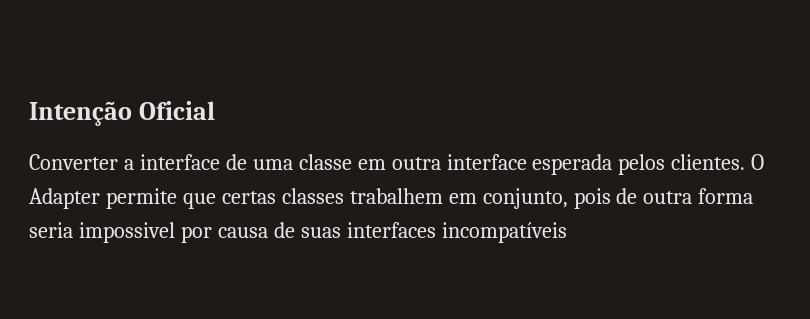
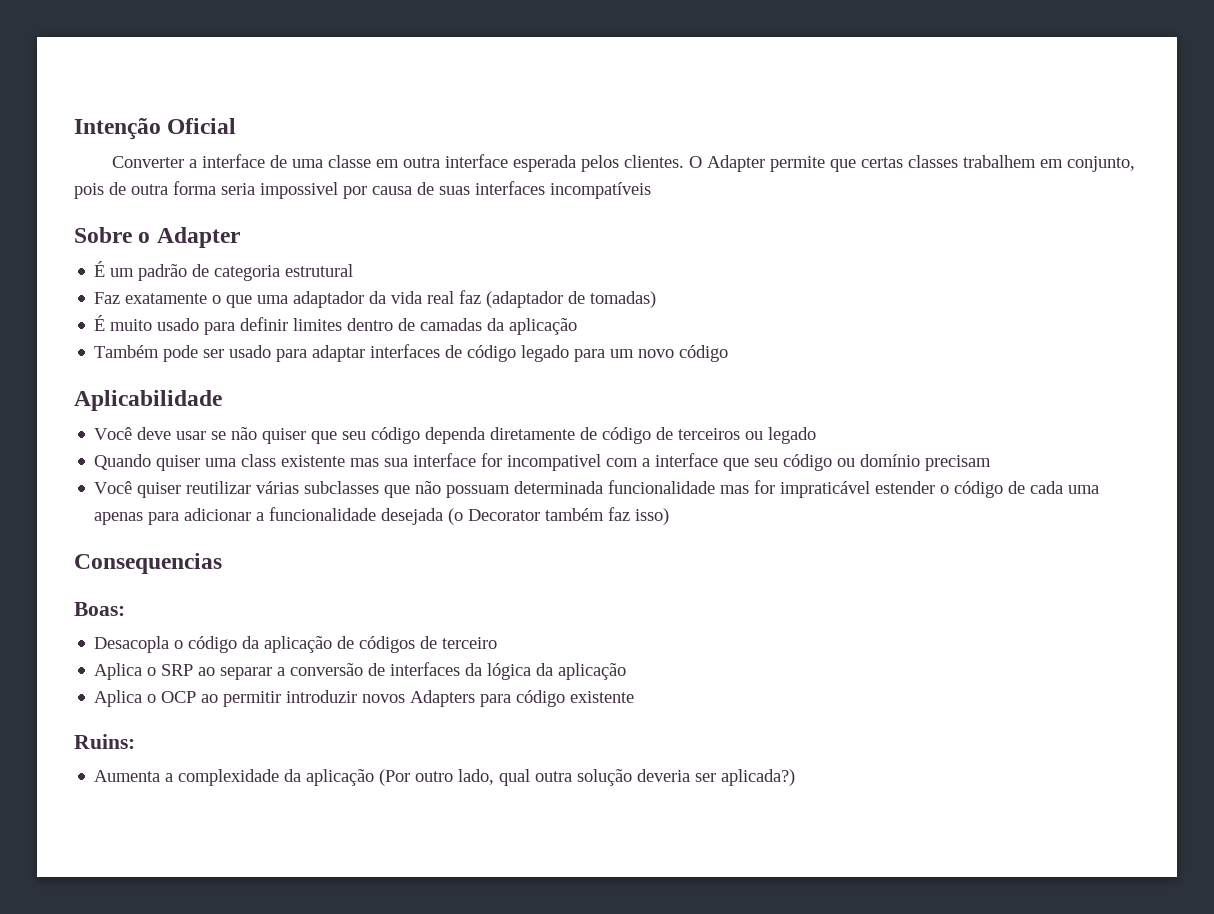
+ Sobre o Adapter
+ É um padrão de categoria estrutural
+ Faz exatamente o que uma adaptador da vida real faz (adaptador de tomadas)
+ É muito usado para definir limites dentro de camadas da aplicação
+ Também pode ser usado para adaptar interfaces de código legado para um novo código
+ Aplicabilidade
+ Você deve usar se não quiser que seu código dependa diretamente de código de terceiros ou legado
+ Quando quiser uma class existente mas sua interface for incompativel com a interface que seu código ou domínio precisam
+ Você quiser reutilizar várias subclasses que não possuam determinada funcionalidade mas for impraticável estender o código de cada uma apenas para adicionar a funcionalidade desejada (o Decorator também faz isso)
+ Consequencias
+ Boas:
+ Desacopla o código da aplicação de códigos de terceiro
+ Aplica o SRP ao separar a conversão de interfaces da lógica da aplicação
+ Aplica o OCP ao permitir introduzir novos Adapters para código existente
+ Ruins:
+ Aumenta a complexidade da aplicação (Por outro lado, qual outra solução deveria ser aplicada?)

